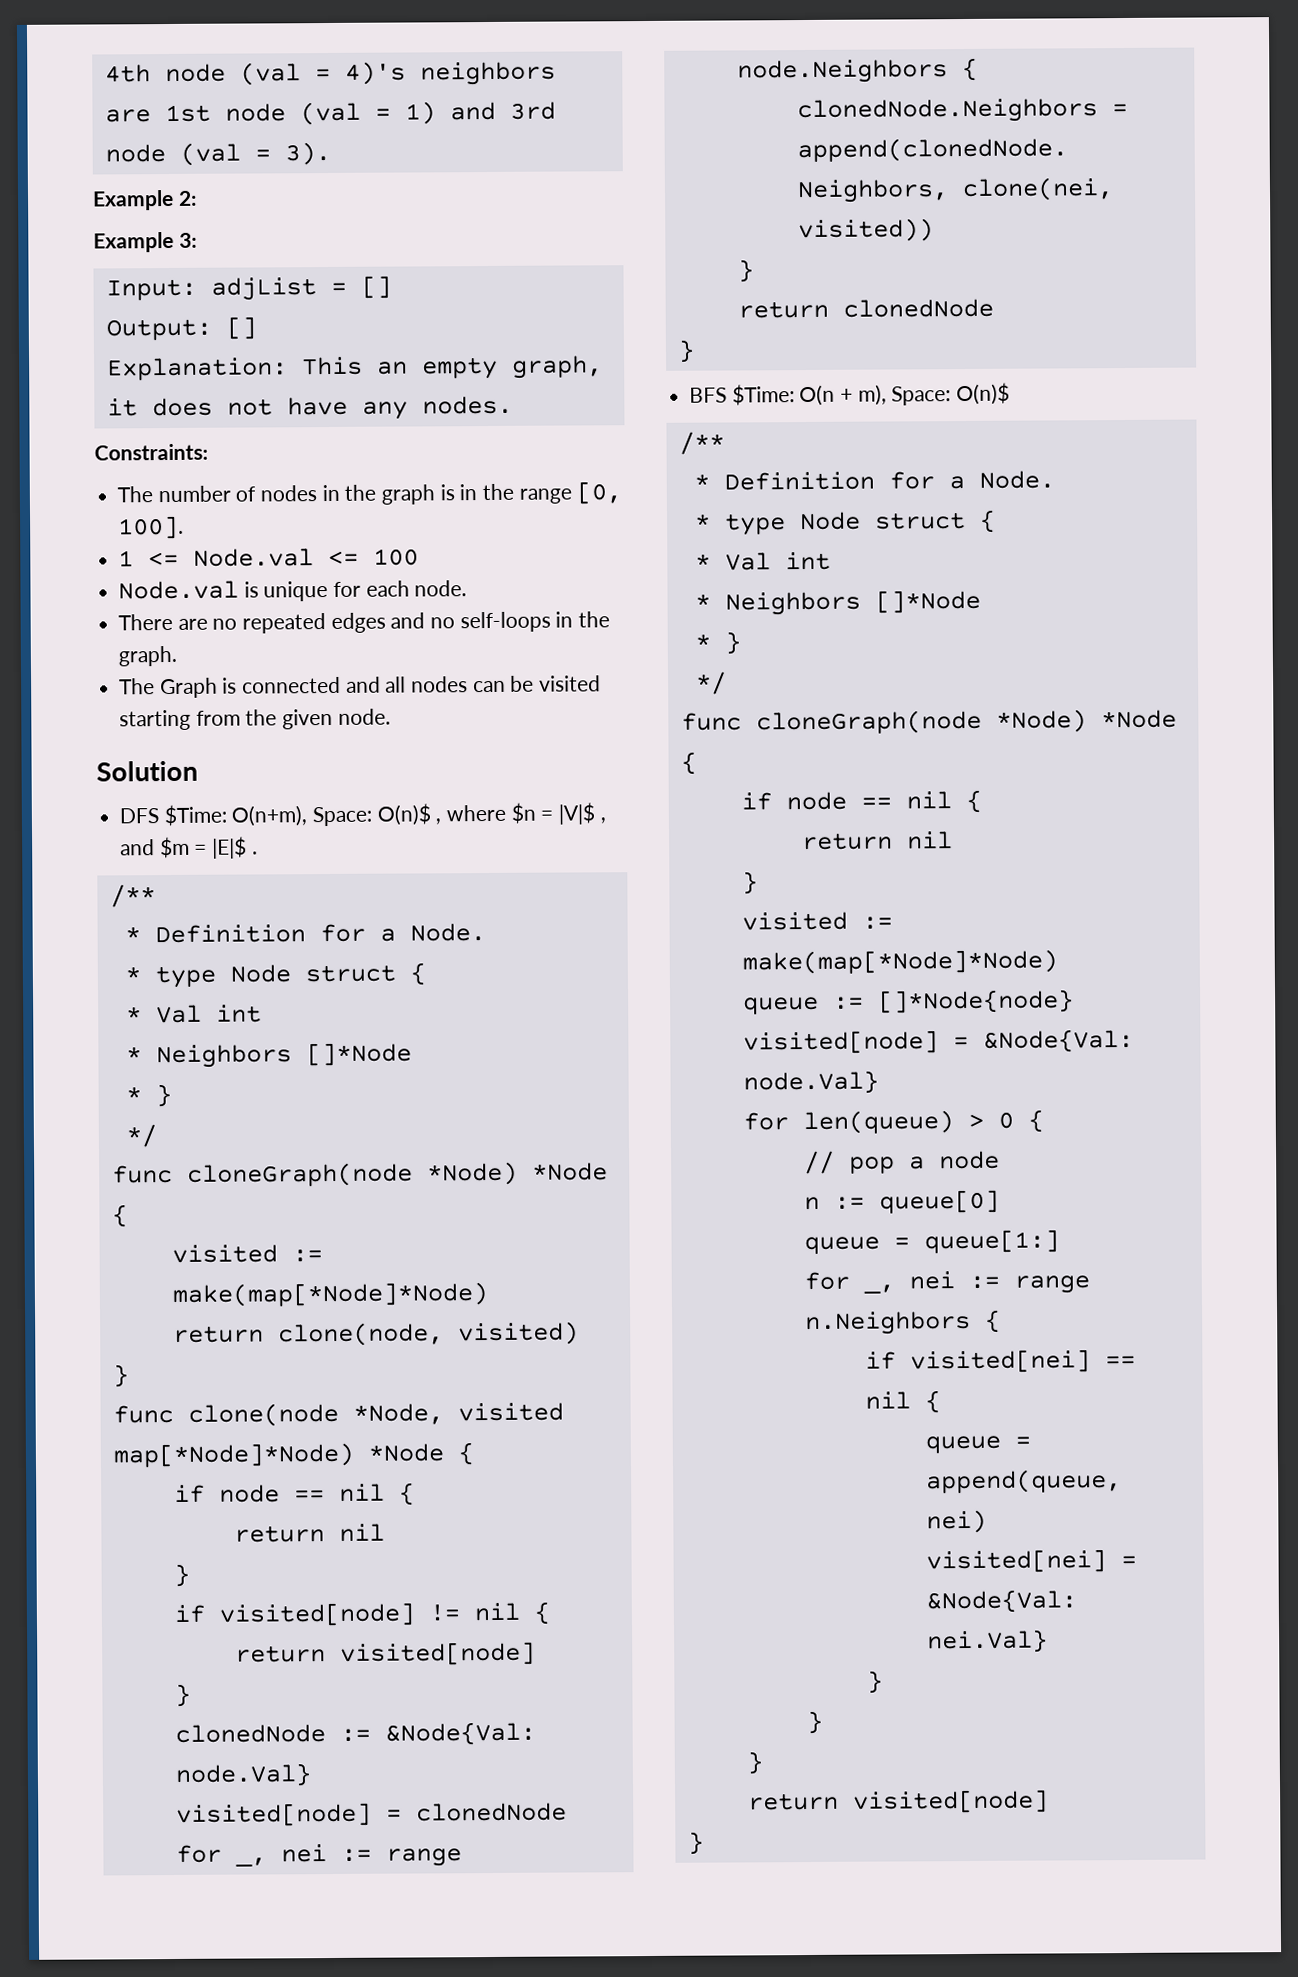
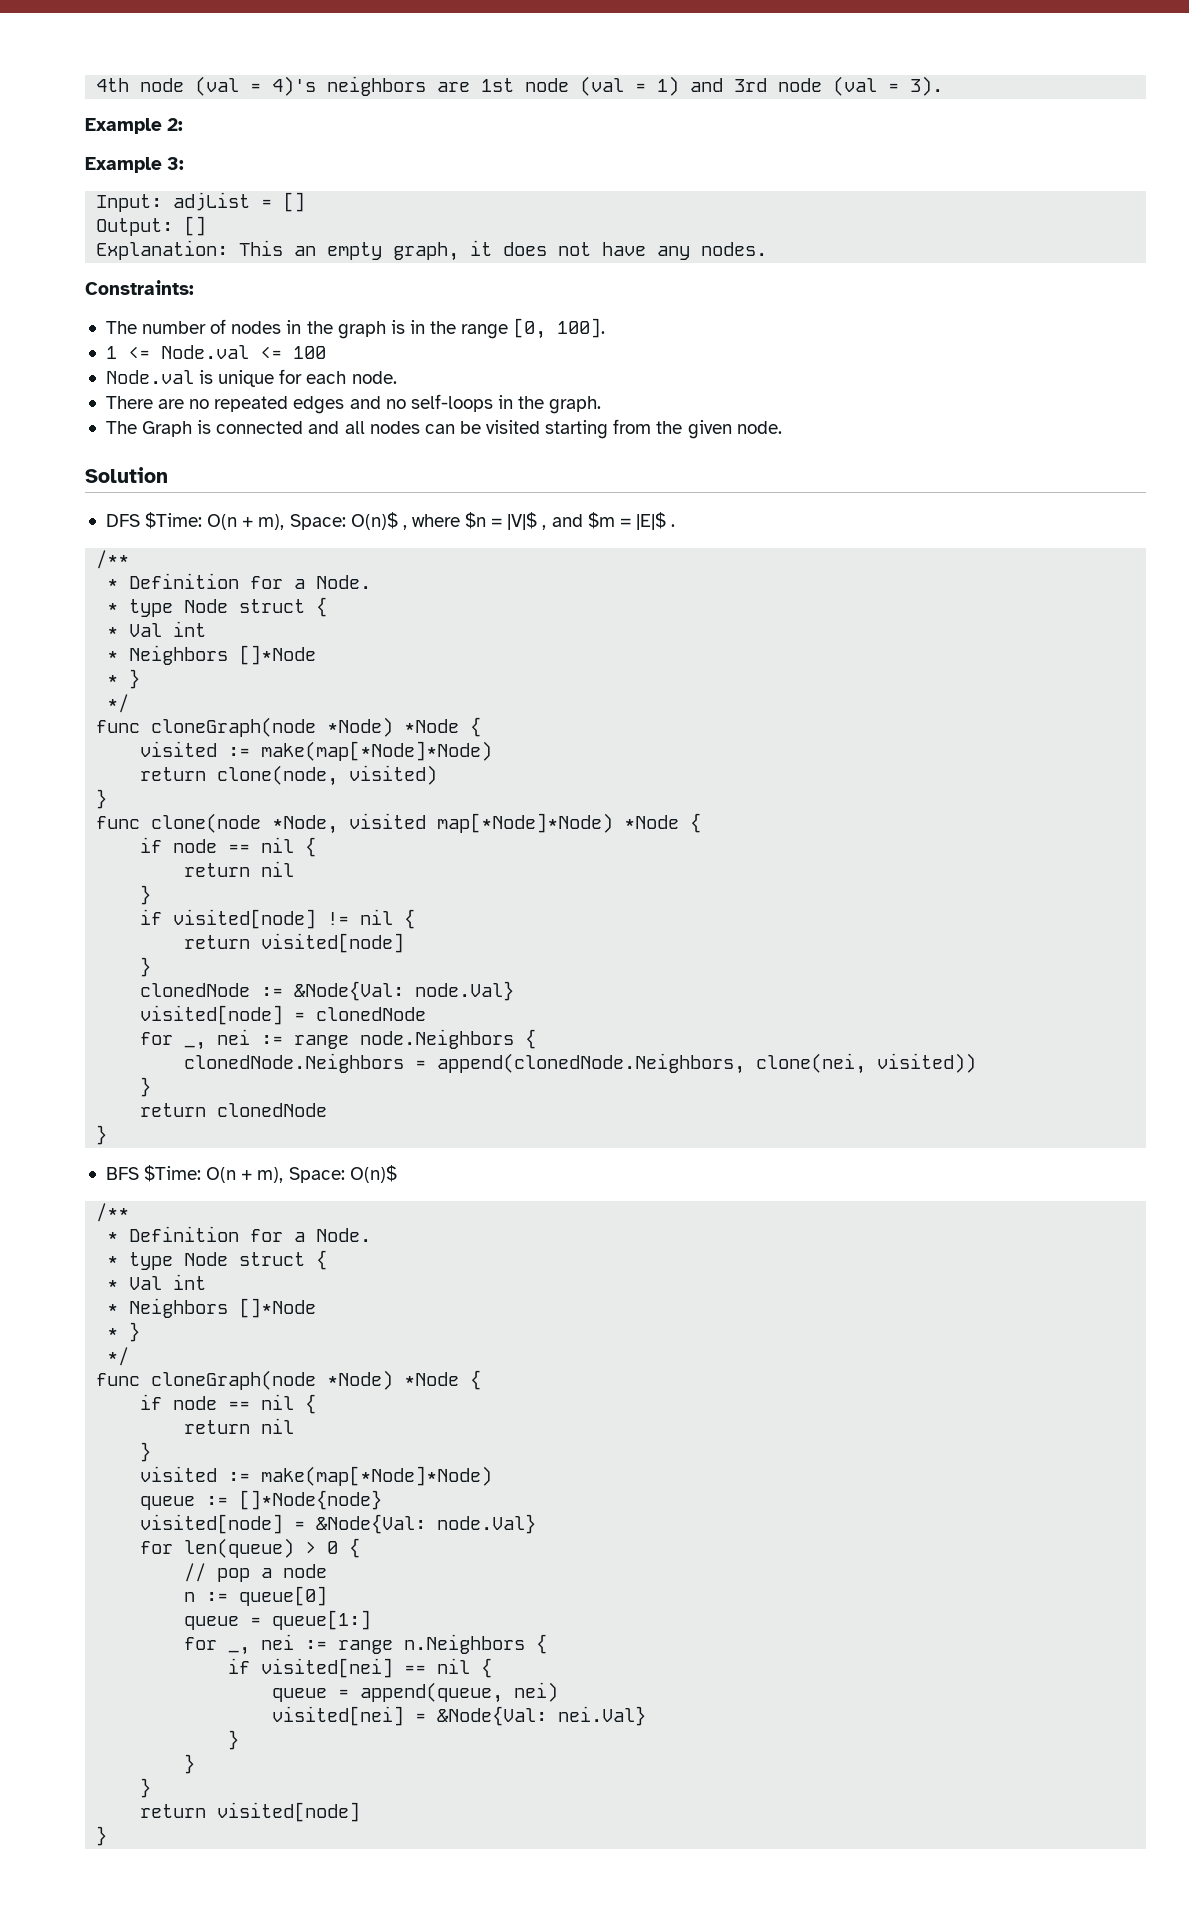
- DFS $Time: O(n+m), Space: O(n)$ , where $n = |V|$ , and $m = |E|$ .
+ DFS $Time: O(n + m), Space: O(n)$ , where $n = |V|$ , and $m = |E|$ .

